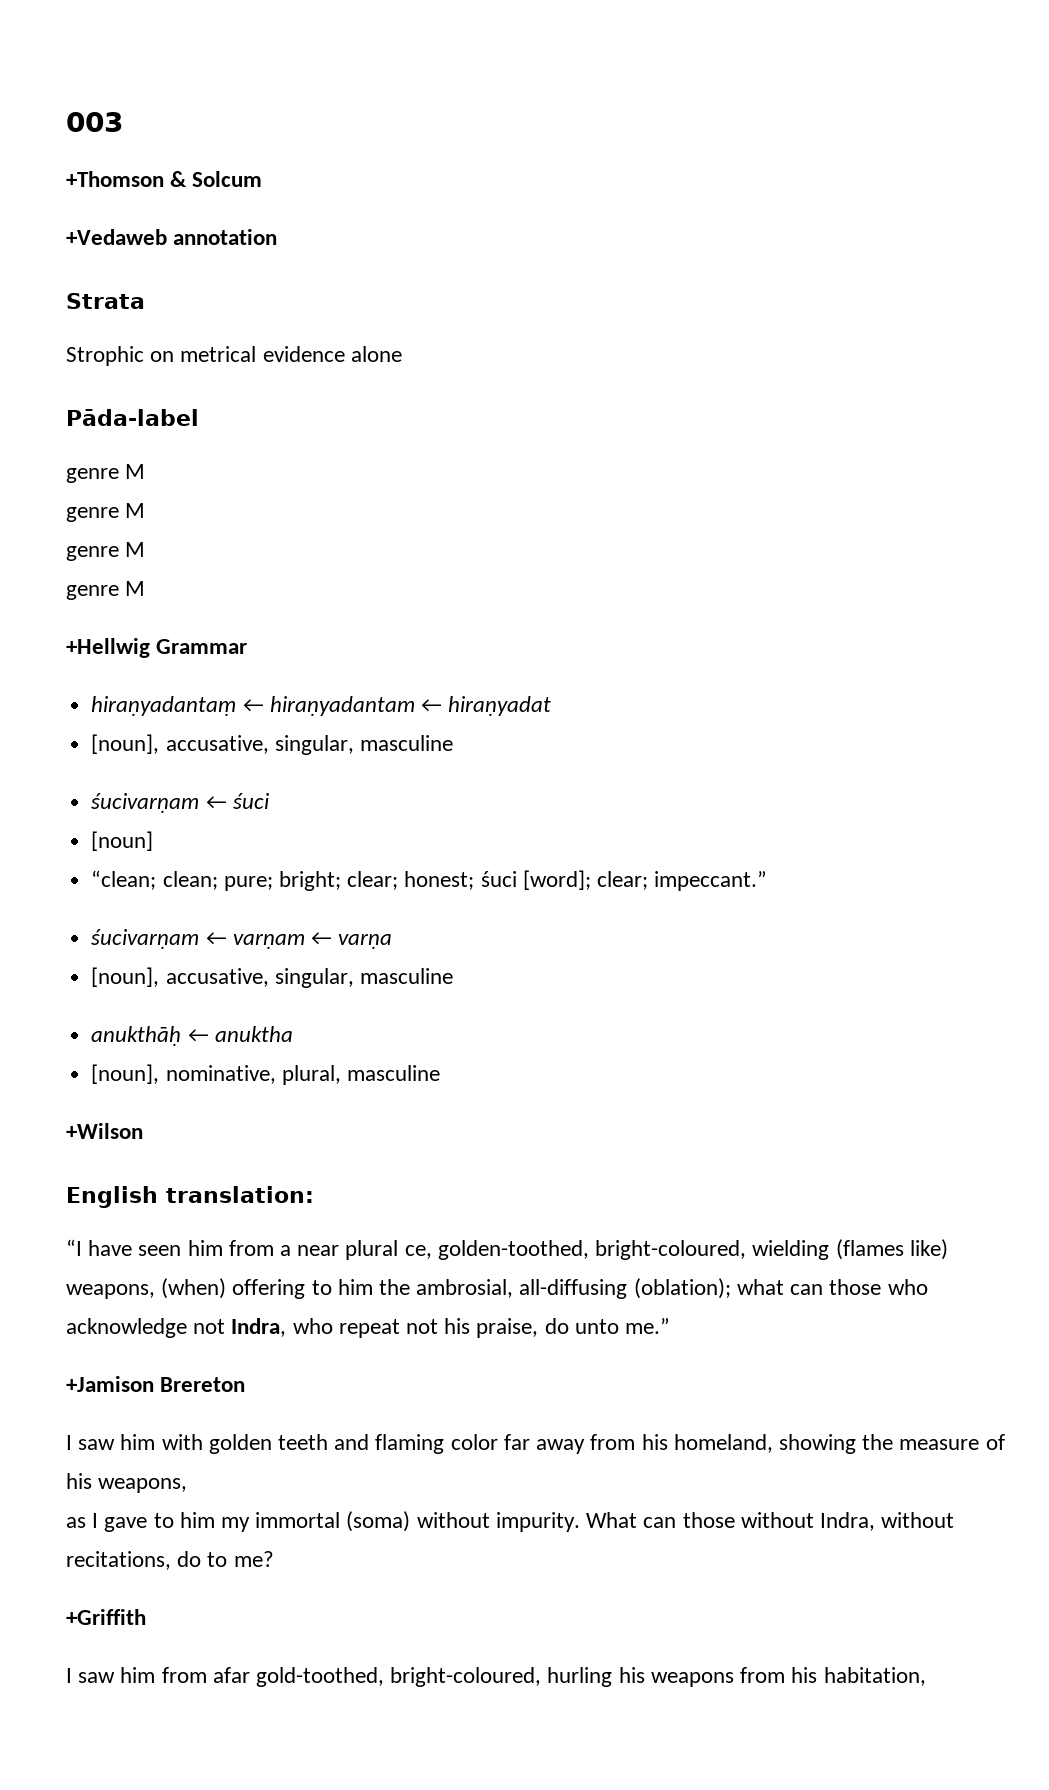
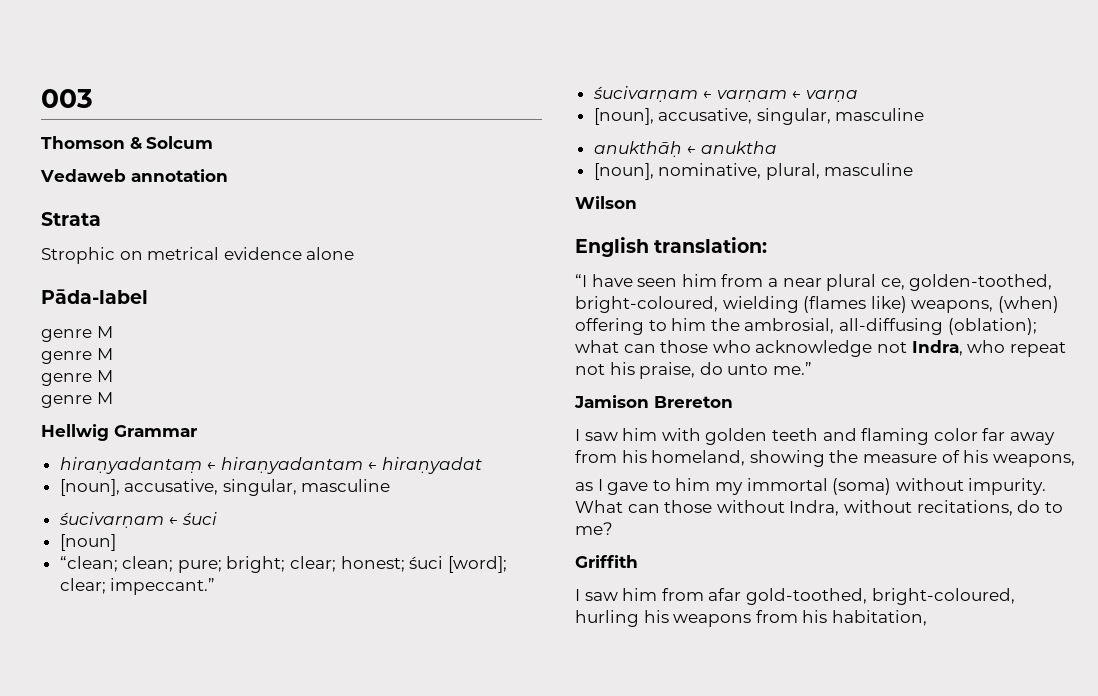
- +Thomson & Solcum
+ Thomson & Solcum
- +Vedaweb annotation
+ Vedaweb annotation
- +Hellwig Grammar
+ Hellwig Grammar
- +Wilson
+ Wilson
- +Jamison Brereton
+ Jamison Brereton
- +Griffith
+ Griffith

